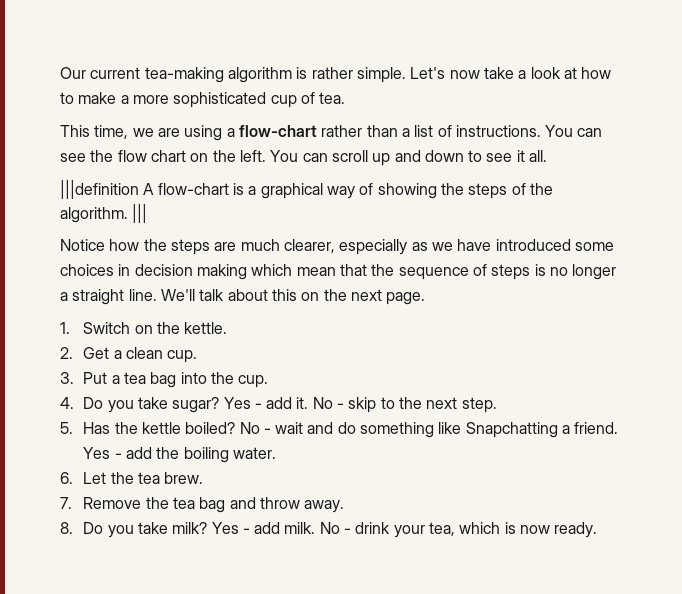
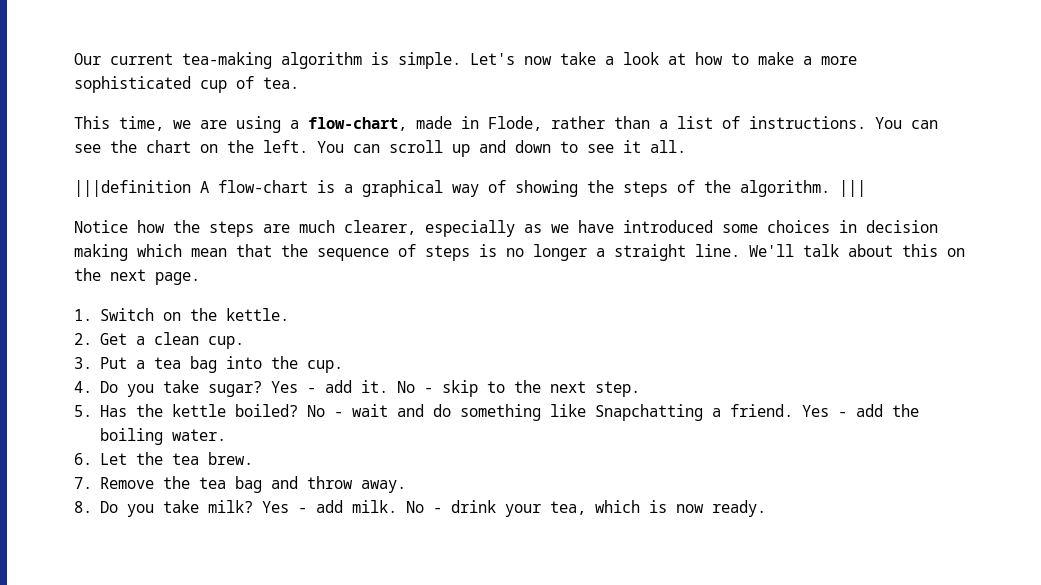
- Our current tea-making algorithm is rather simple.
+ Our current tea-making algorithm is simple.
- This time, we are using a flow-chart rather than a list of instructions.
+ This time, we are using a flow-chart, made in Flode, rather than a list of instructions.
- You can see the flow chart on the left.
+ You can see the chart on the left.

